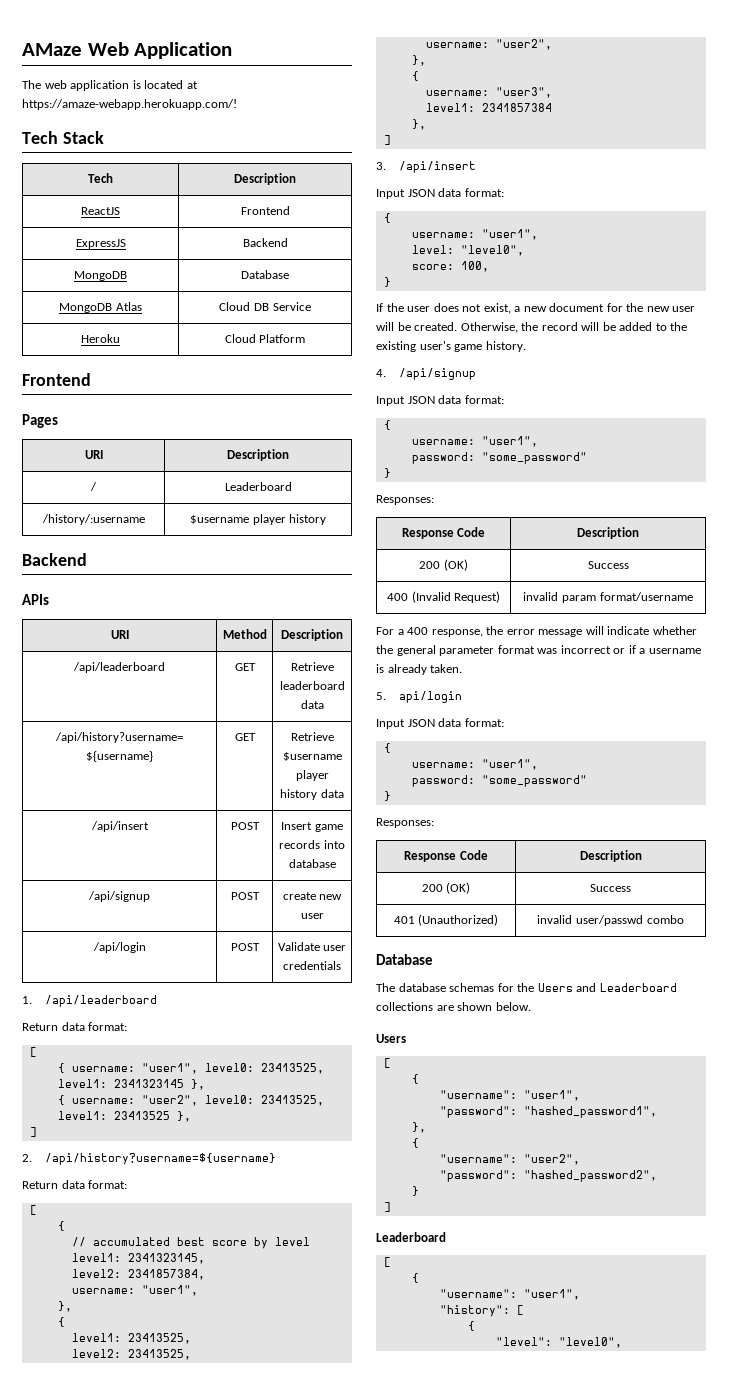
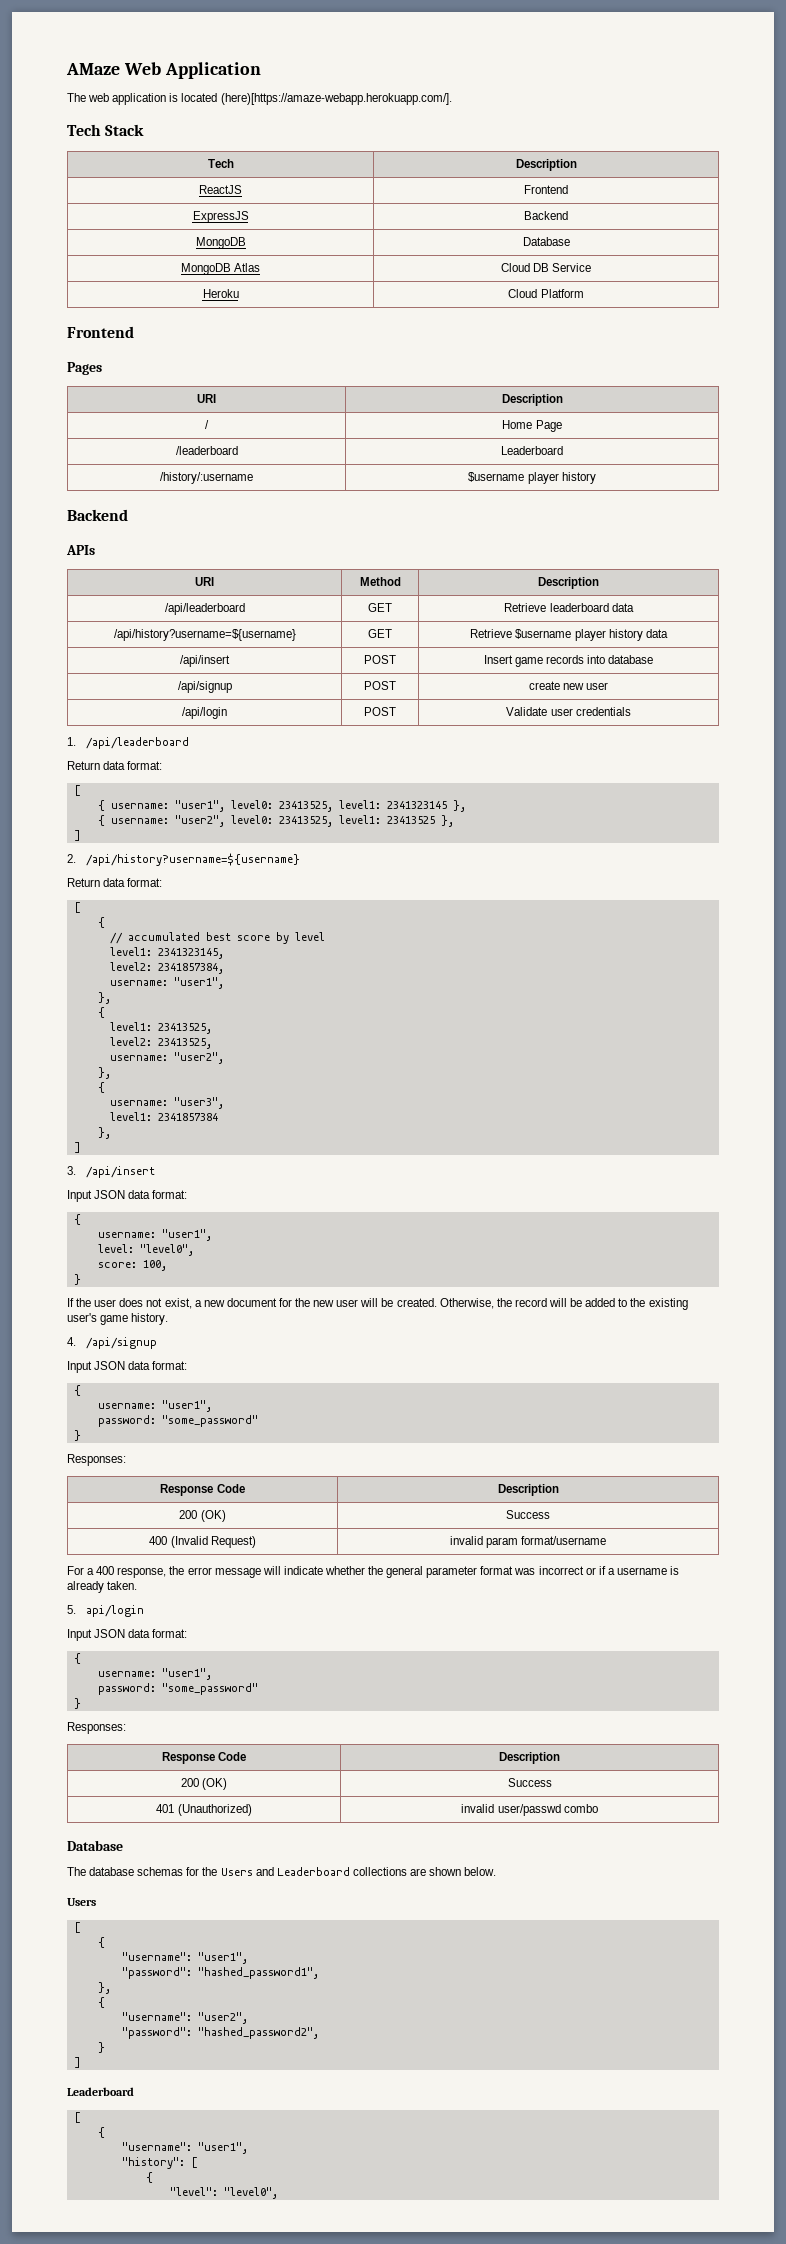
- The web application is located at https://amaze-webapp.herokuapp.com/!
+ The web application is located (here)[https://amaze-webapp.herokuapp.com/].
- / | Leaderboard
+ / | Home Page
+ /leaderboard | Leaderboard

